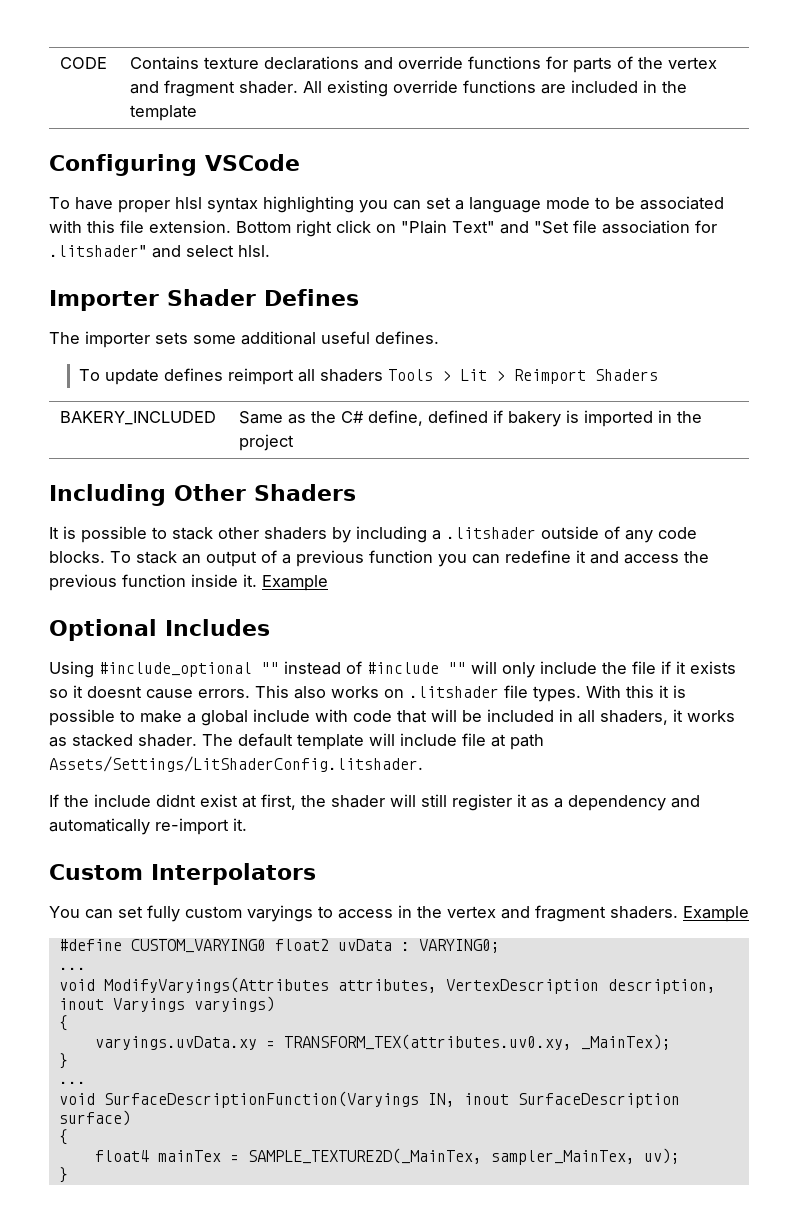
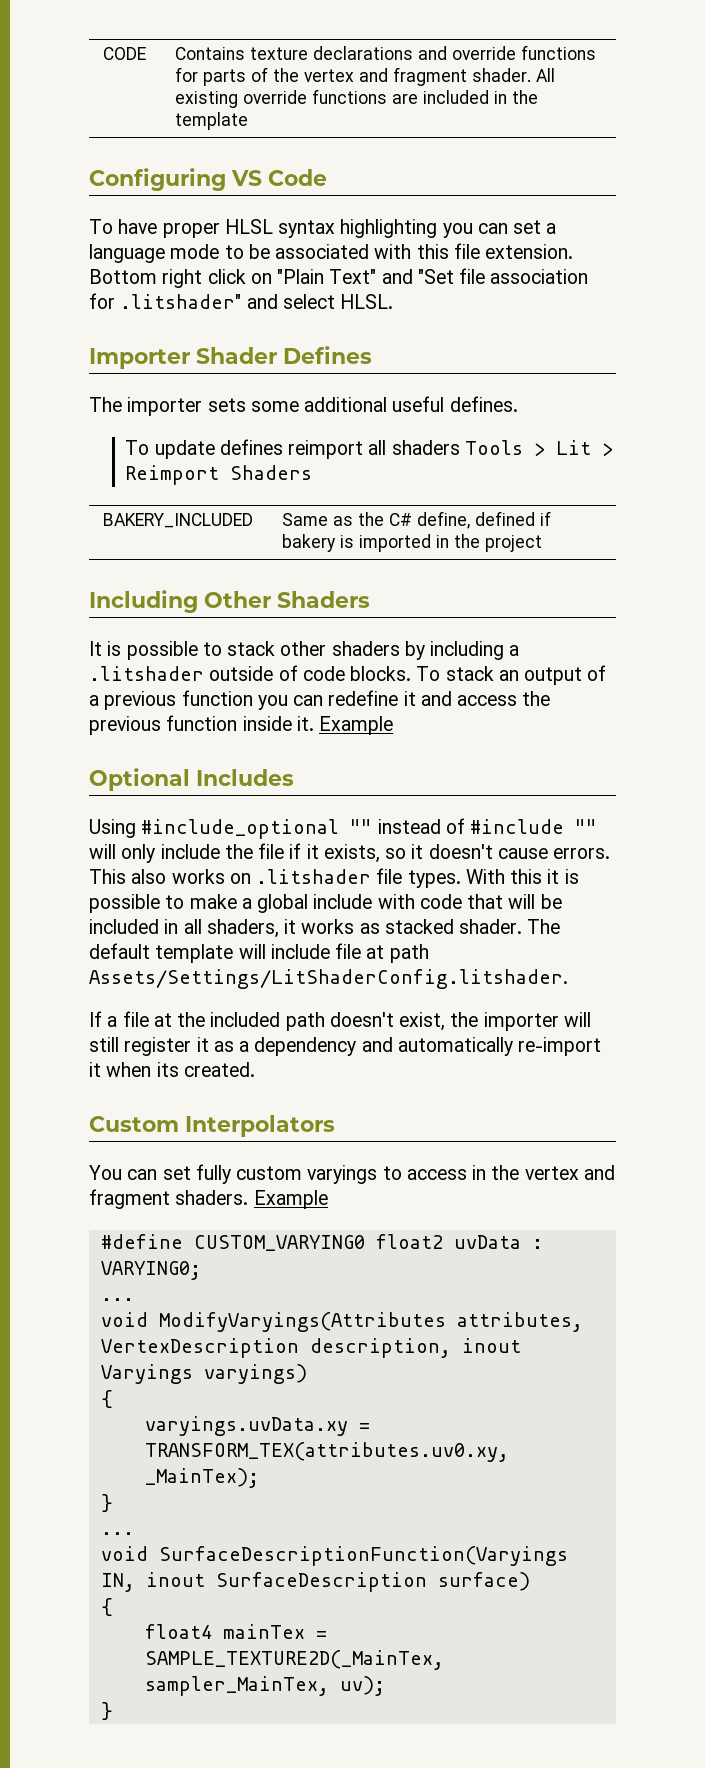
- Configuring VSCode
+ Configuring VS Code
- To have proper hlsl syntax highlighting you can set a language mode to be associated with this file extension.
+ To have proper HLSL syntax highlighting you can set a language mode to be associated with this file extension.
- Bottom right click on "Plain Text" and "Set file association for .litshader" and select hlsl.
+ Bottom right click on "Plain Text" and "Set file association for .litshader" and select HLSL.
- It is possible to stack other shaders by including a .litshader outside of any code blocks.
+ It is possible to stack other shaders by including a .litshader outside of code blocks.
- Using #include_optional "" instead of #include "" will only include the file if it exists so it doesnt cause errors.
+ Using #include_optional "" instead of #include "" will only include the file if it exists, so it doesn't cause errors.
- If the include didnt exist at first, the shader will still register it as a dependency and automatically re-import it.
+ If a file at the included path doesn't exist, the importer will still register it as a dependency and automatically re-import it when its created.

